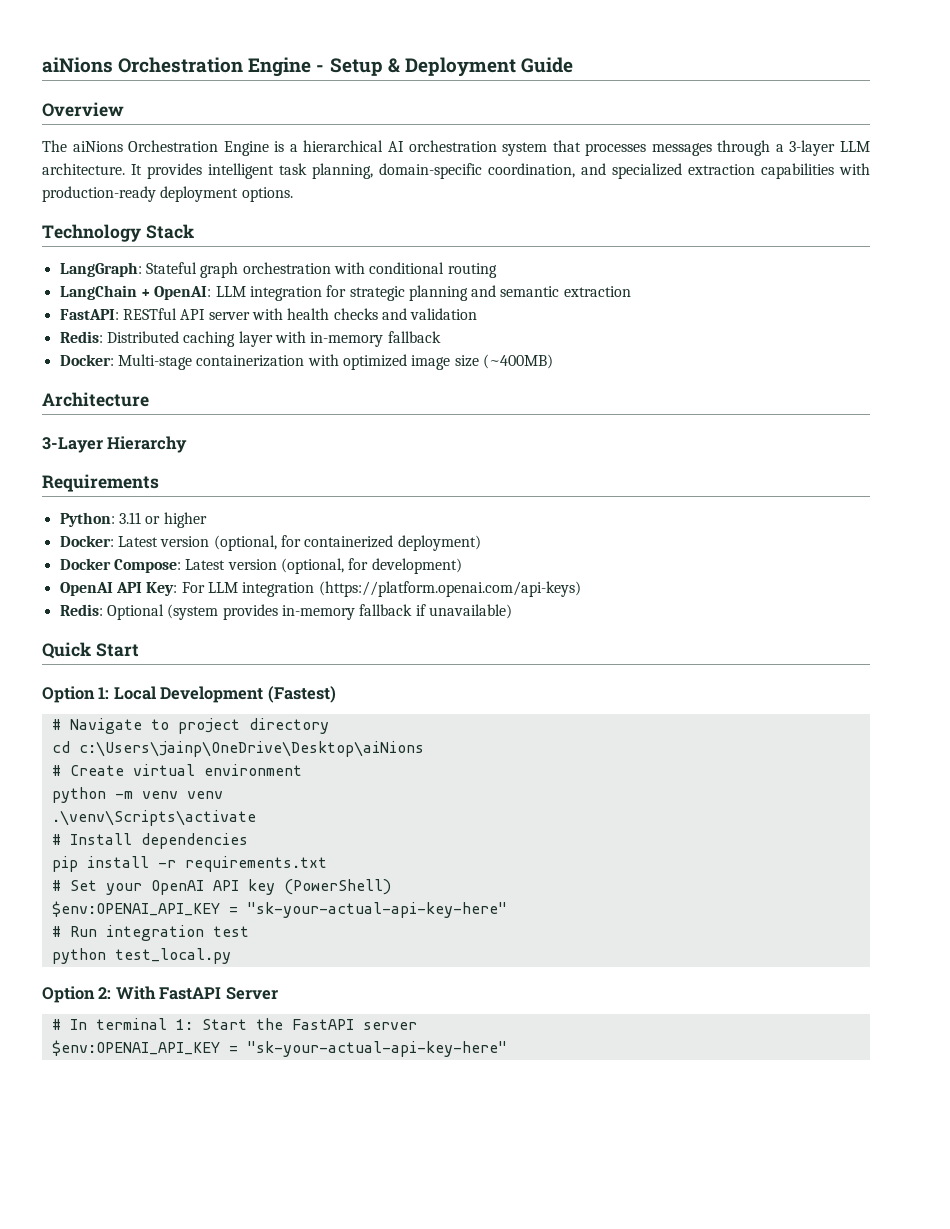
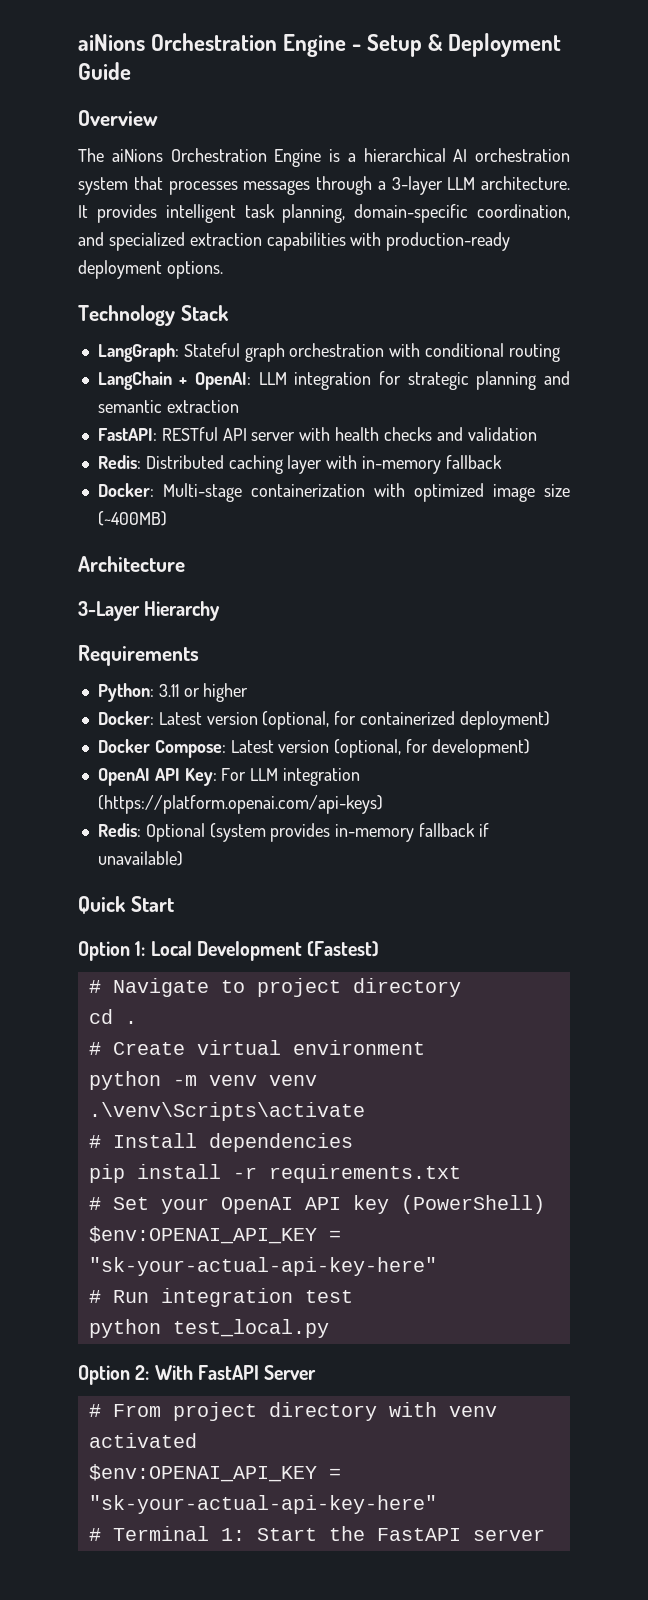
- cd c:\Users\jainp\OneDrive\Desktop\aiNions
+ cd .
- # In terminal 1: Start the FastAPI server
+ # From project directory with venv activated
  $env:OPENAI_API_KEY = "sk-your-actual-api-key-here"
+ # Terminal 1: Start the FastAPI server

